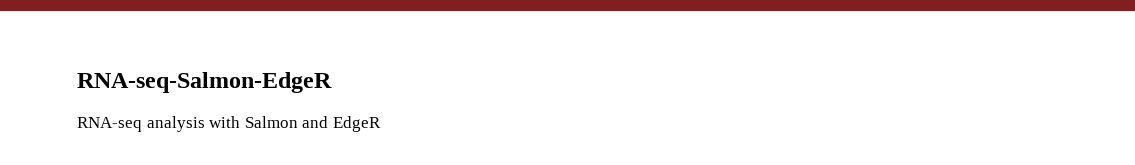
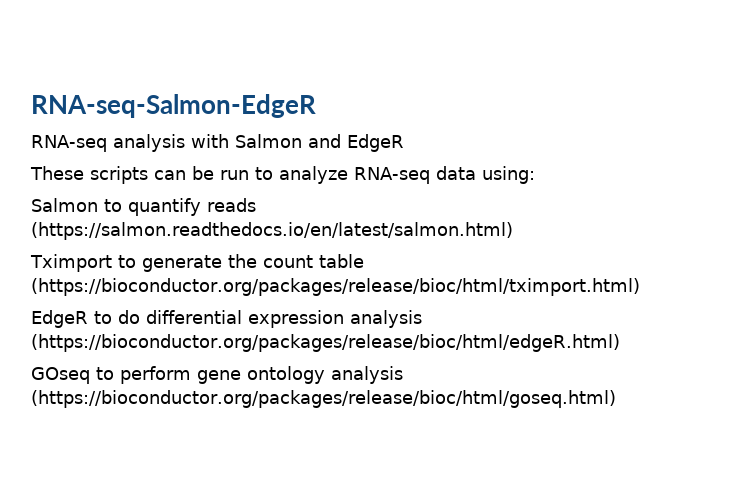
+ These scripts can be run to analyze RNA-seq data using:
+ Salmon to quantify reads (https://salmon.readthedocs.io/en/latest/salmon.html)
+ Tximport to generate the count table (https://bioconductor.org/packages/release/bioc/html/tximport.html)
+ EdgeR to do differential expression analysis (https://bioconductor.org/packages/release/bioc/html/edgeR.html)
+ GOseq to perform gene ontology analysis (https://bioconductor.org/packages/release/bioc/html/goseq.html)

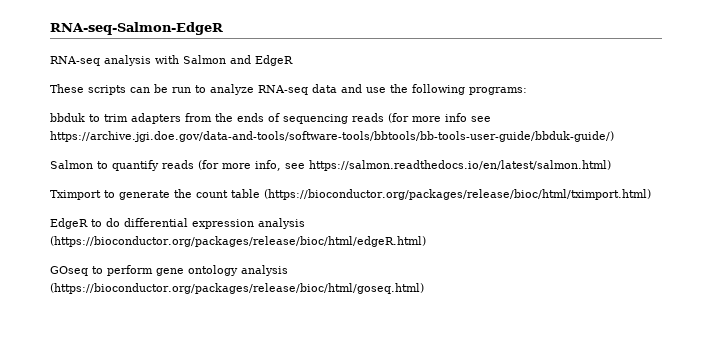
- These scripts can be run to analyze RNA-seq data using:
+ These scripts can be run to analyze RNA-seq data and use the following programs:
+ bbduk to trim adapters from the ends of sequencing reads (for more info see https://archive.jgi.doe.gov/data-and-tools/software-tools/bbtools/bb-tools-user-guide/bbduk-guide/)
- Salmon to quantify reads (https://salmon.readthedocs.io/en/latest/salmon.html)
+ Salmon to quantify reads (for more info, see https://salmon.readthedocs.io/en/latest/salmon.html)

